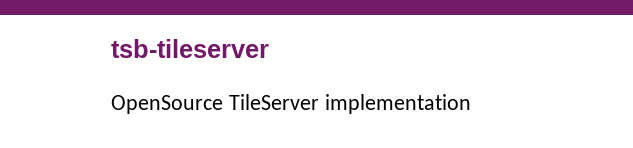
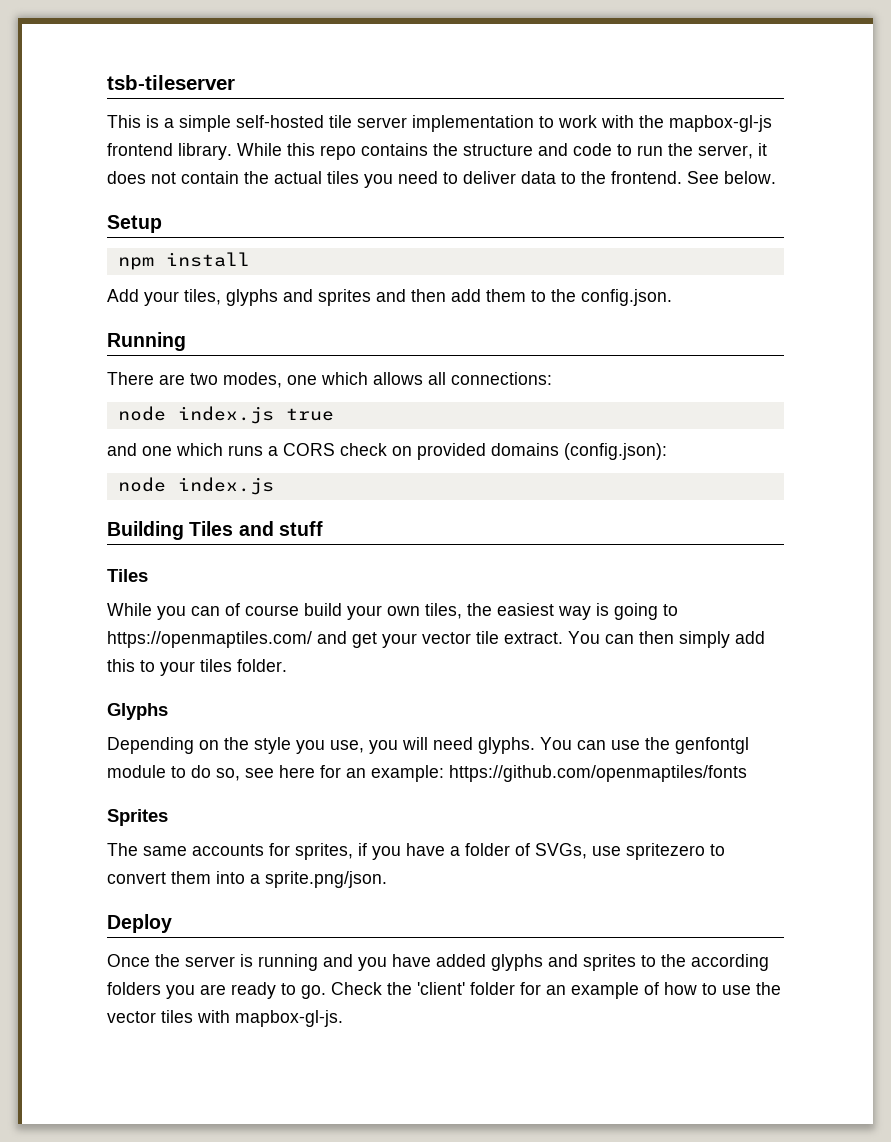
- OpenSource TileServer implementation
+ This is a simple self-hosted tile server implementation to work with the mapbox-gl-js frontend library. While this repo contains the structure and code to run the server, it does not contain the actual tiles you need to deliver data to the frontend. See below.
+ Setup
+ npm install
+ Add your tiles, glyphs and sprites and then add them to the config.json.
+ Running
+ There are two modes, one which allows all connections:
+ node index.js true
+ and one which runs a CORS check on provided domains (config.json):
+ node index.js
+ Building Tiles and stuff
+ Tiles
+ While you can of course build your own tiles, the easiest way is going to https://openmaptiles.com/ and get your vector tile extract. You can then simply add this to your tiles folder.
+ Glyphs
+ Depending on the style you use, you will need glyphs. You can use the genfontgl module to do so, see here for an example: https://github.com/openmaptiles/fonts
+ Sprites
+ The same accounts for sprites, if you have a folder of SVGs, use spritezero to convert them into a sprite.png/json.
+ Deploy
+ Once the server is running and you have added glyphs and sprites to the according folders you are ready to go. Check the 'client' folder for an example of how to use the vector tiles with mapbox-gl-js.

